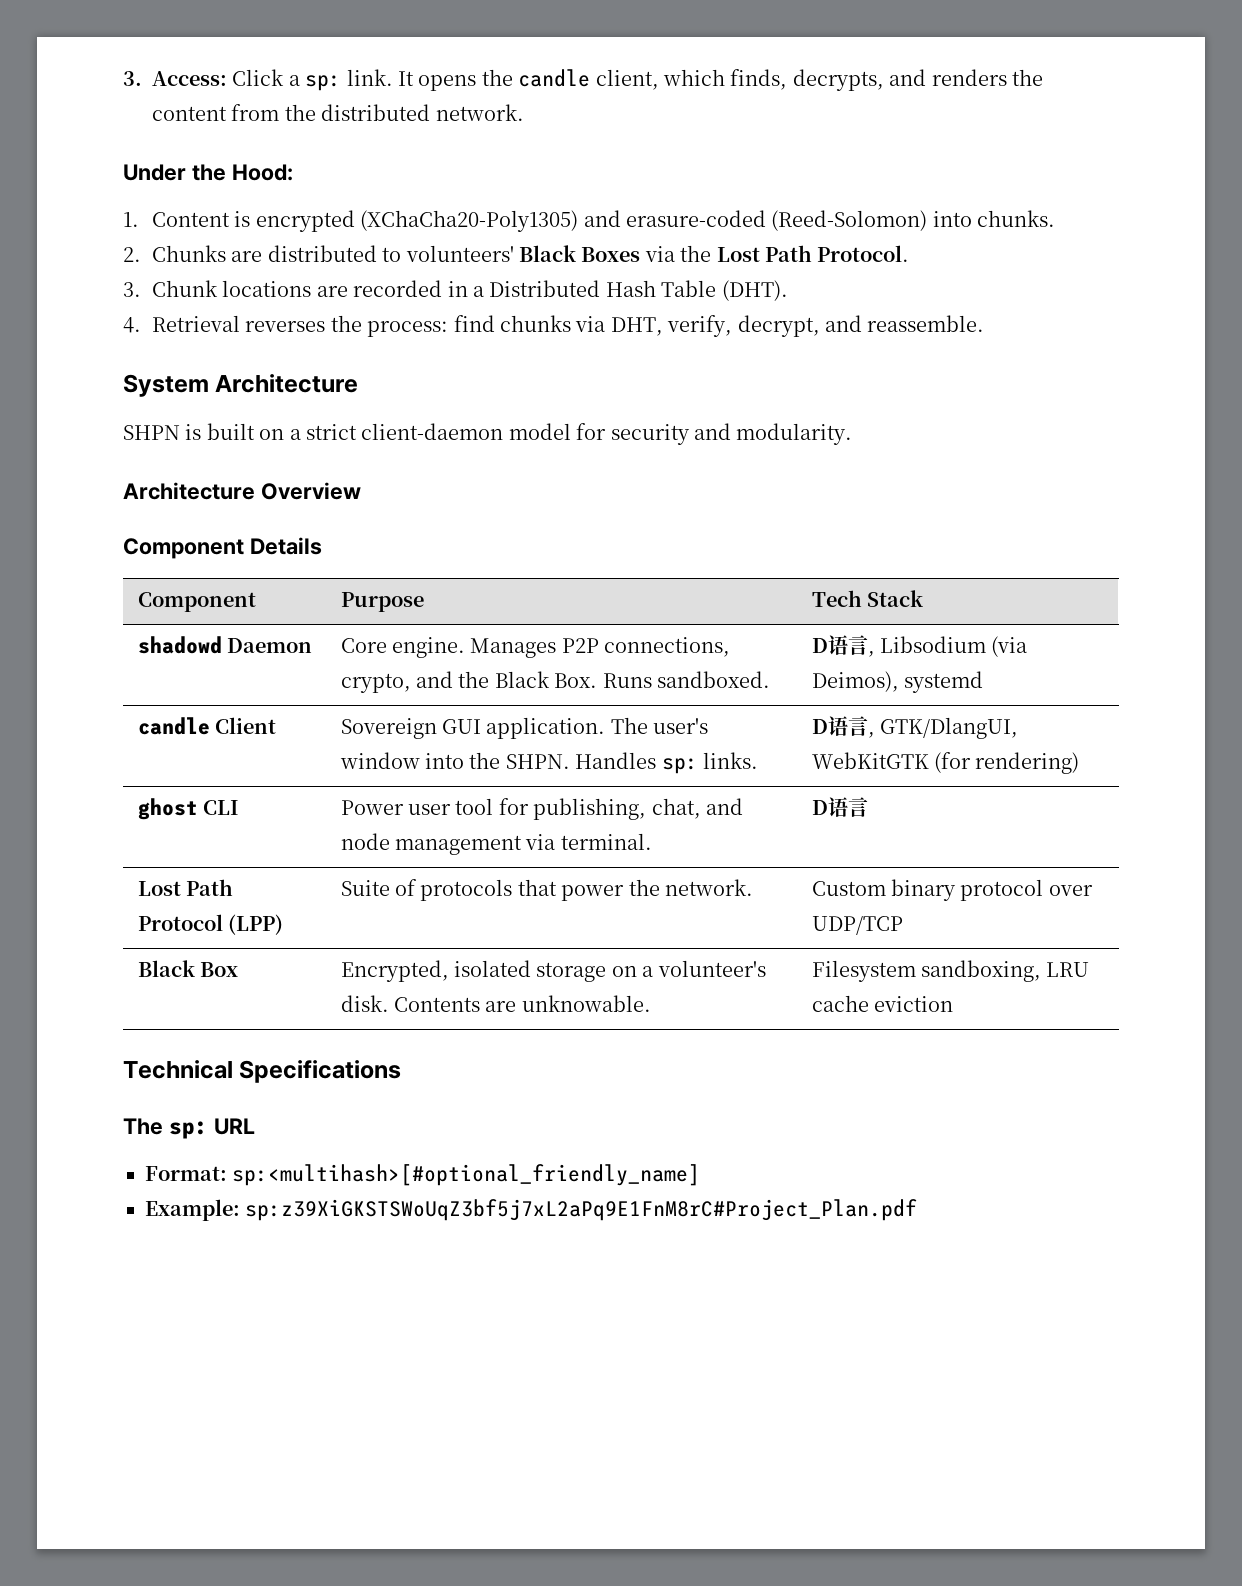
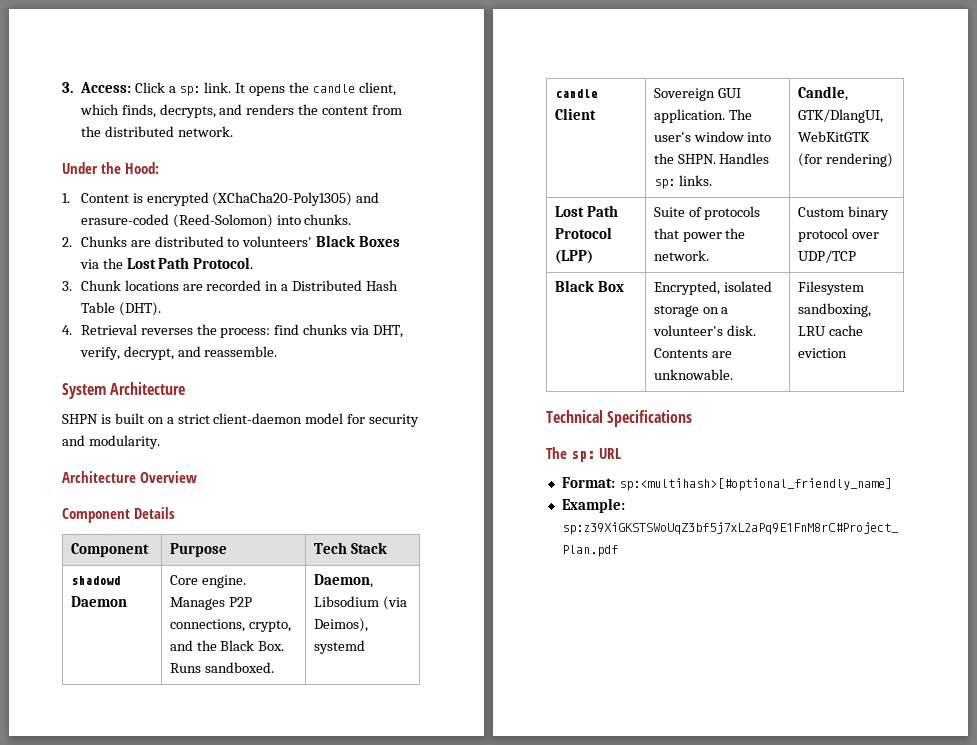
- shadowd Daemon | Core engine. Manages P2P connections, crypto, and the Black Box. Runs sandboxed. | D语言, Libsodium (via Deimos), systemd
+ shadowd Daemon | Core engine. Manages P2P connections, crypto, and the Black Box. Runs sandboxed. | Daemon, Libsodium (via Deimos), systemd
- candle Client | Sovereign GUI application. The user's window into the SHPN. Handles sp: links. | D语言, GTK/DlangUI, WebKitGTK (for rendering)
+ candle Client | Sovereign GUI application. The user's window into the SHPN. Handles sp: links. | Candle, GTK/DlangUI, WebKitGTK (for rendering)
- ghost CLI | Power user tool for publishing, chat, and node management via terminal. | D语言

